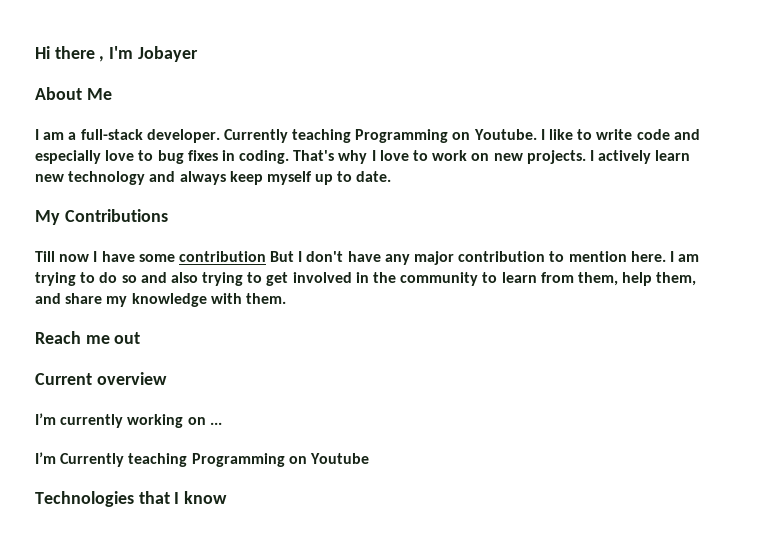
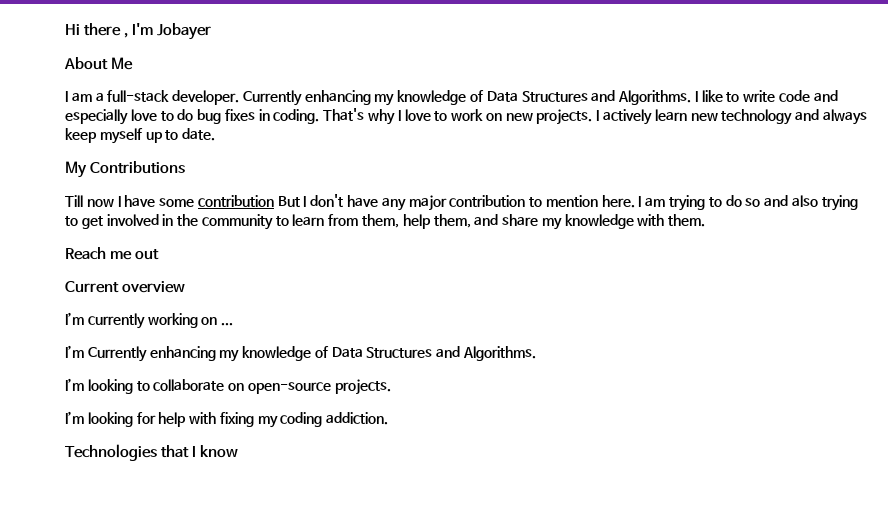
- I am a full-stack developer. Currently teaching Programming on Youtube.
+ I am a full-stack developer. Currently enhancing my knowledge of Data Structures and Algorithms.
- I like to write code and especially love to bug fixes in coding.
+ I like to write code and especially love to do bug fixes in coding.
- I’m Currently teaching Programming on Youtube
+ I’m Currently enhancing my knowledge of Data Structures and Algorithms.
+ I’m looking to collaborate on open-source projects.
+ I’m looking for help with fixing my coding addiction.

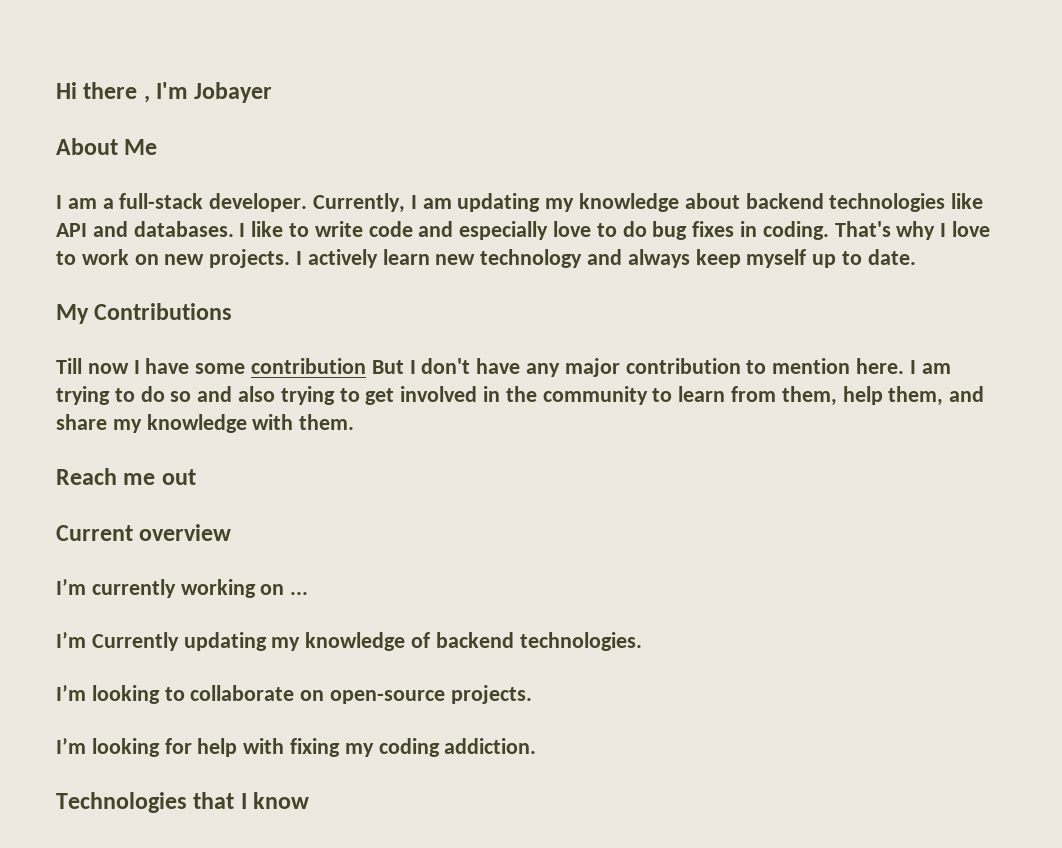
- I am a full-stack developer. Currently enhancing my knowledge of Data Structures and Algorithms.
+ I am a full-stack developer. Currently, I am updating my knowledge about backend technologies like API and databases.
- I’m Currently enhancing my knowledge of Data Structures and Algorithms.
+ I’m Currently updating my knowledge of backend technologies.

